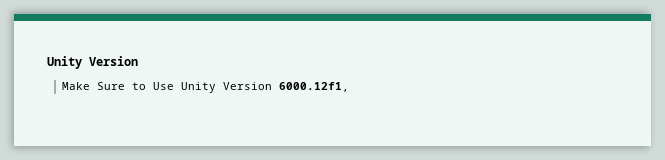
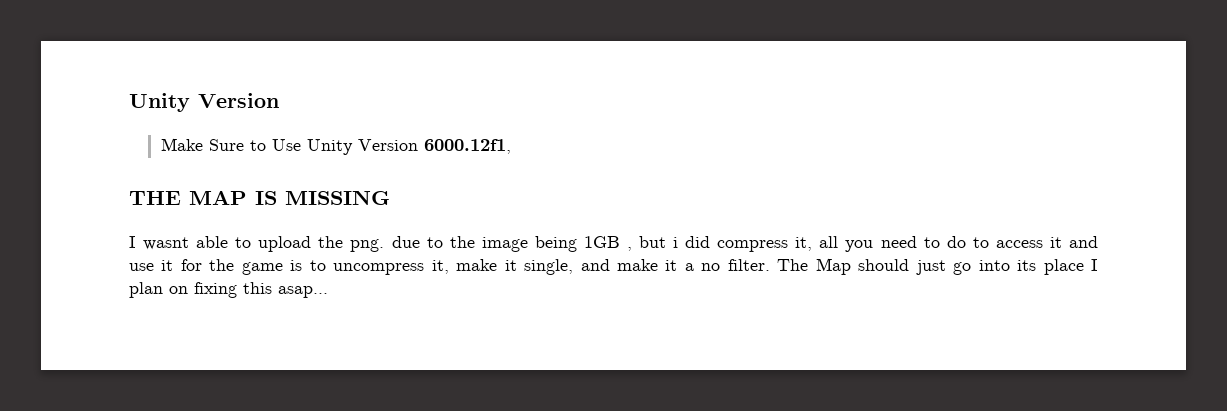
+ THE MAP IS MISSING
+ I wasnt able to upload the png. due to the image being 1GB , but i did compress it, all you need to do to access it and use it for the game is to uncompress it, make it single, and make it a no filter. The Map should just go into its place I plan on fixing this asap...

